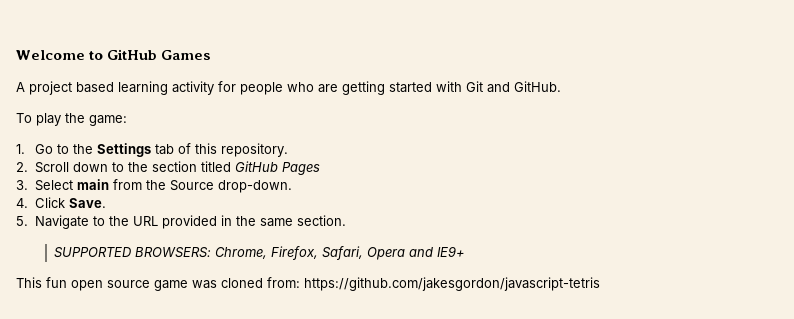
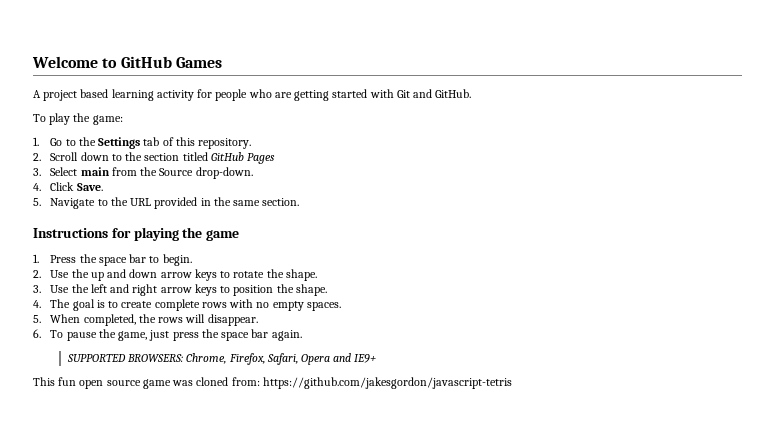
+ Instructions for playing the game
+ 1. Press the space bar to begin.
+ 2. Use the up and down arrow keys to rotate the shape.
+ 3. Use the left and right arrow keys to position the shape.
+ 4. The goal is to create complete rows with no empty spaces.
+ 5. When completed, the rows will disappear.
+ 6. To pause the game, just press the space bar again.

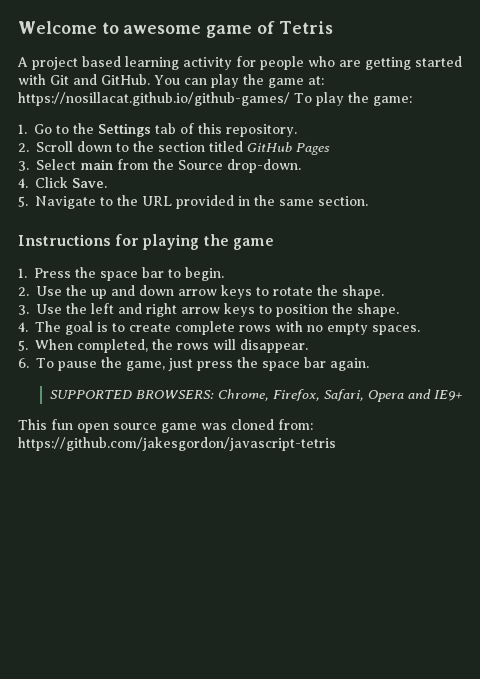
- Welcome to GitHub Games
+ Welcome to awesome game of Tetris
- A project based learning activity for people who are getting started with Git and GitHub.
- To play the game:
+ A project based learning activity for people who are getting started with Git and GitHub. You can play the game at: https://nosillacat.github.io/github-games/ To play the game:

